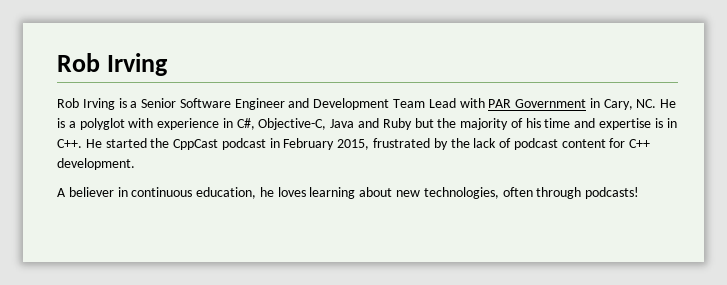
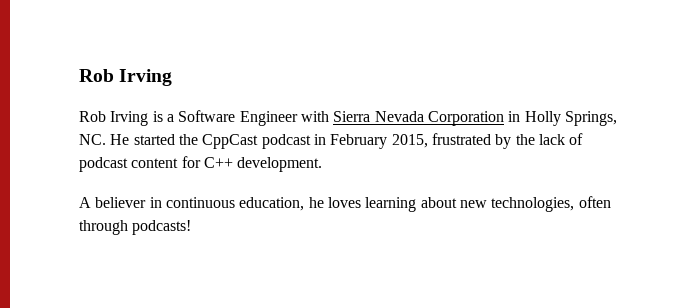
- Rob Irving is a Senior Software Engineer and Development Team Lead with PAR Government in Cary, NC. He is a polyglot with experience in C#, Objective-C, Java and Ruby but the majority of his time and expertise is in C++. He started the CppCast podcast in February 2015, frustrated by the lack of podcast content for C++ development.
+ Rob Irving is a Software Engineer with Sierra Nevada Corporation in Holly Springs, NC. He started the CppCast podcast in February 2015, frustrated by the lack of podcast content for C++ development.

